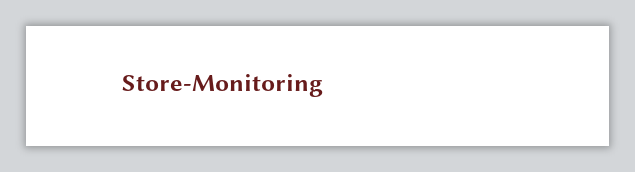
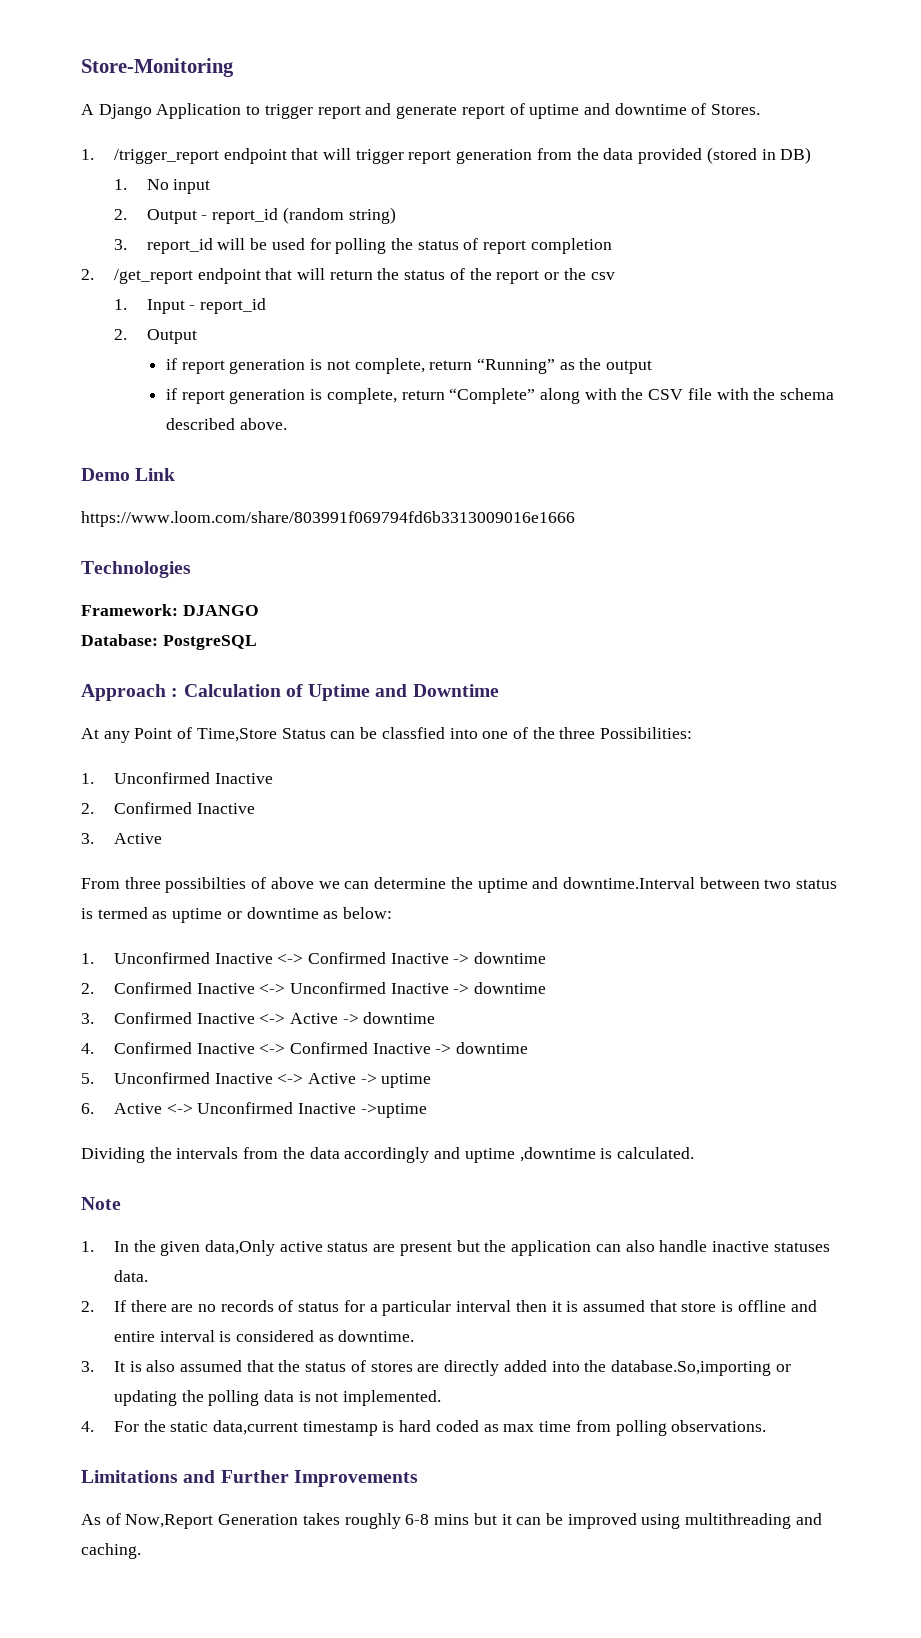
+ A Django Application to trigger report and generate report of uptime and downtime of Stores.
+ 1. /trigger_report endpoint that will trigger report generation from the data provided (stored in DB)
+ 1. No input
+ 2. Output - report_id (random string)
+ 3. report_id will be used for polling the status of report completion
+ 2. /get_report endpoint that will return the status of the report or the csv
+ 1. Input - report_id
+ 2. Output
+ if report generation is not complete, return “Running” as the output
+ if report generation is complete, return “Complete” along with the CSV file with the schema described above.
+ Demo Link
+ https://www.loom.com/share/803991f069794fd6b3313009016e1666
+ Technologies
+ Framework: DJANGO
+ Database: PostgreSQL
+ Approach : Calculation of Uptime and Downtime
+ At any Point of Time,Store Status can be classfied into one of the three Possibilities:
+ 1. Unconfirmed Inactive
+ 2. Confirmed Inactive
+ 3. Active
+ From three possibilties of above we can determine the uptime and downtime.Interval between two status is termed as uptime or downtime as below:
+ 1. Unconfirmed Inactive <-> Confirmed Inactive -> downtime
+ 2. Confirmed Inactive <-> Unconfirmed Inactive -> downtime
+ 3. Confirmed Inactive <-> Active -> downtime
+ 4. Confirmed Inactive <-> Confirmed Inactive -> downtime
+ 5. Unconfirmed Inactive <-> Active -> uptime
+ 6. Active <-> Unconfirmed Inactive ->uptime
+ Dividing the intervals from the data accordingly and uptime ,downtime is calculated.
+ Note
+ 1. In the given data,Only active status are present but the application can also handle inactive statuses data.
+ 2. If there are no records of status for a particular interval then it is assumed that store is offline and entire interval is considered as downtime.
+ 3. It is also assumed that the status of stores are directly added into the database.So,importing or updating the polling data is not implemented.
+ 4. For the static data,current timestamp is hard coded as max time from polling observations.
+ Limitations and Further Improvements
+ As of Now,Report Generation takes roughly 6-8 mins but it can be improved using multithreading and caching.

